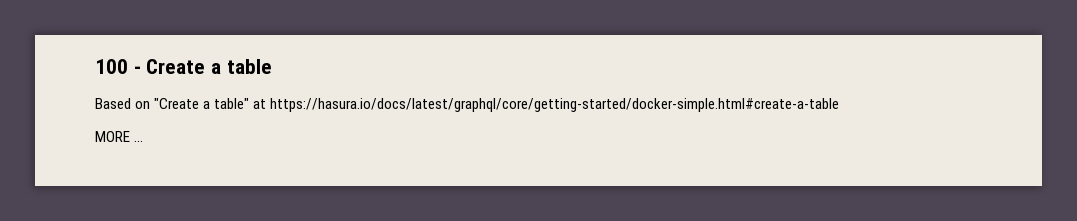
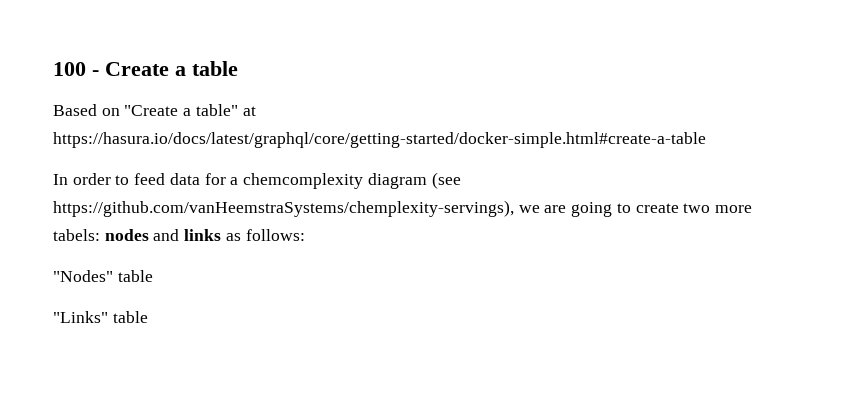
- MORE ...
+ In order to feed data for a chemcomplexity diagram (see https://github.com/vanHeemstraSystems/chemplexity-servings), we are going to create two more tabels: nodes and links as follows:
+ "Nodes" table
+ "Links" table

